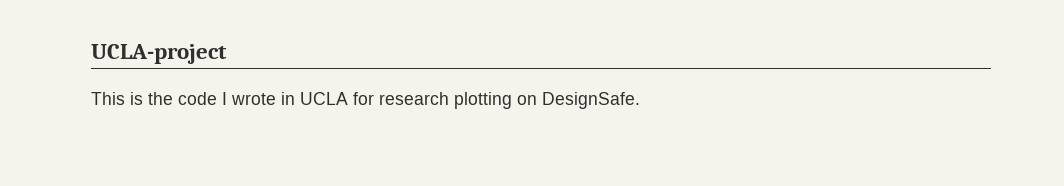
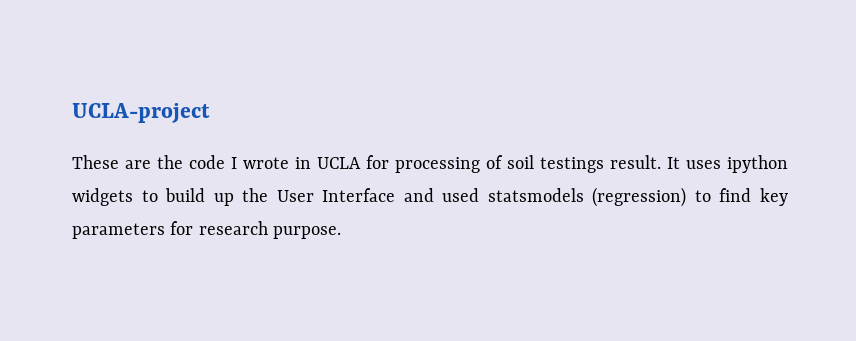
- This is the code I wrote in UCLA for research plotting on DesignSafe.
+ These are the code I wrote in UCLA for processing of soil testings result. It uses ipython widgets to build up the User Interface and used statsmodels (regression) to find key parameters for research purpose.

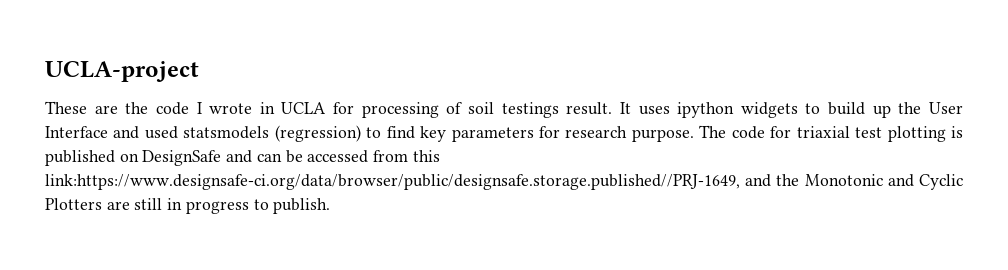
+ The code for triaxial test plotting is published on DesignSafe and can be accessed from this link:https://www.designsafe-ci.org/data/browser/public/designsafe.storage.published//PRJ-1649, and the Monotonic and Cyclic Plotters are still in progress to publish.

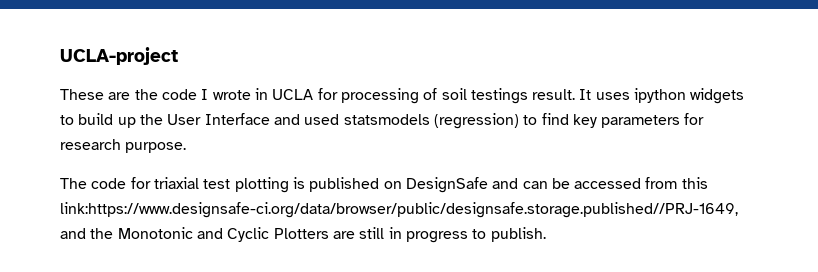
- It uses ipython widgets to build up the User Interface and used statsmodels (regression) to find key parameters for research purpose. The code for triaxial test plotting is published on DesignSafe and can be accessed from this link:https://www.designsafe-ci.org/data/browser/public/designsafe.storage.published//PRJ-1649, and the Monotonic and Cyclic Plotters are still in progress to publish.
+ It uses ipython widgets to build up the User Interface and used statsmodels (regression) to find key parameters for research purpose.
+ The code for triaxial test plotting is published on DesignSafe and can be accessed from this link:https://www.designsafe-ci.org/data/browser/public/designsafe.storage.published//PRJ-1649, and the Monotonic and Cyclic Plotters are still in progress to publish.

